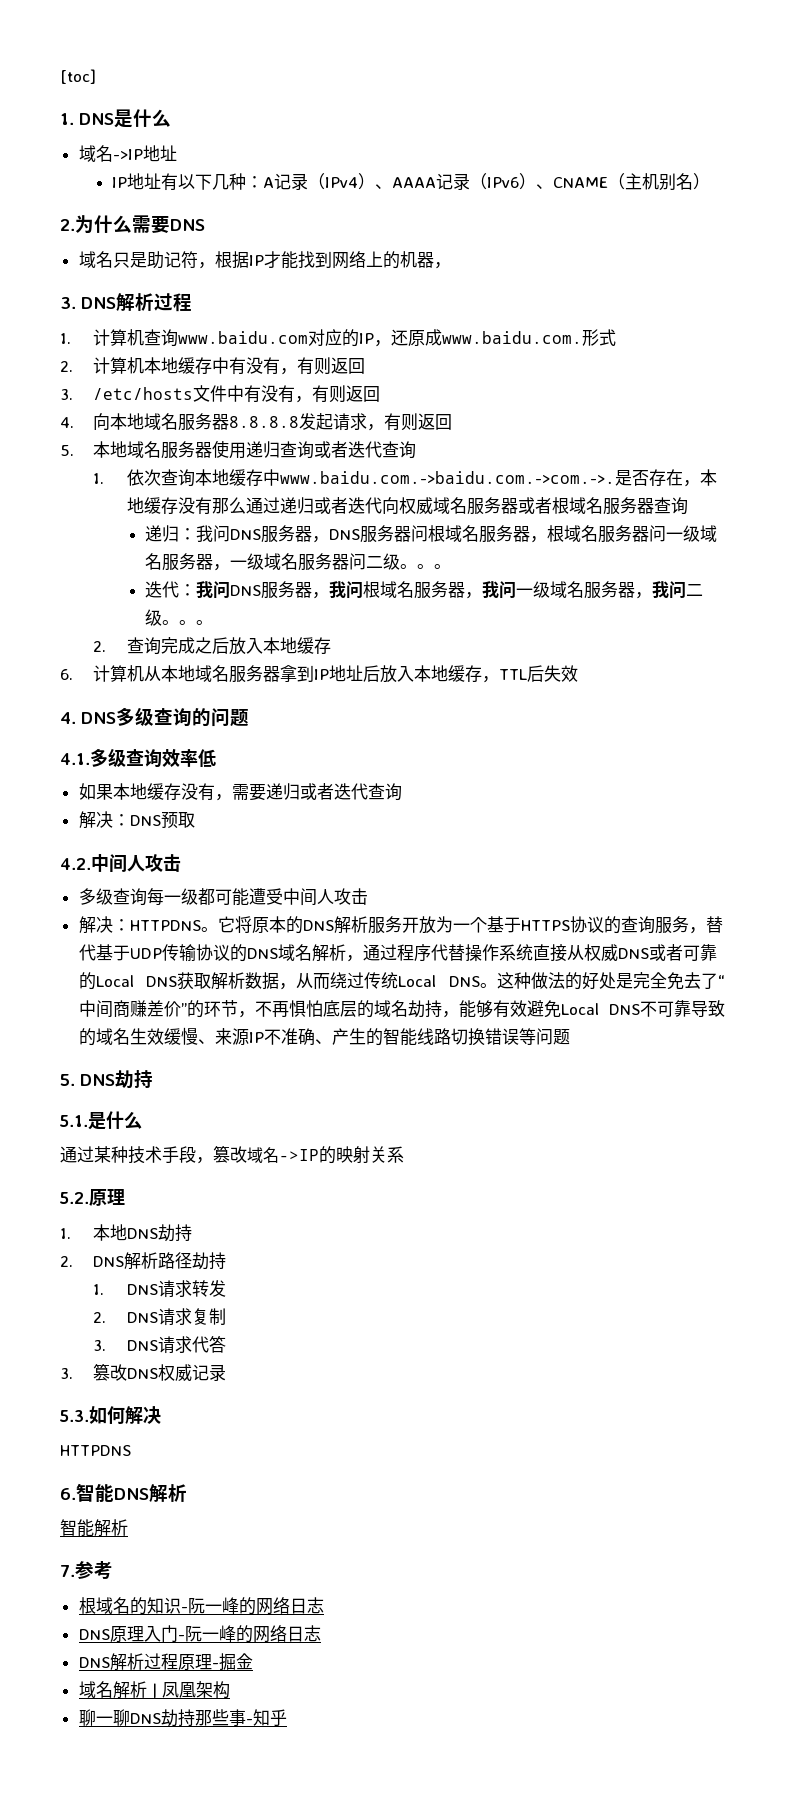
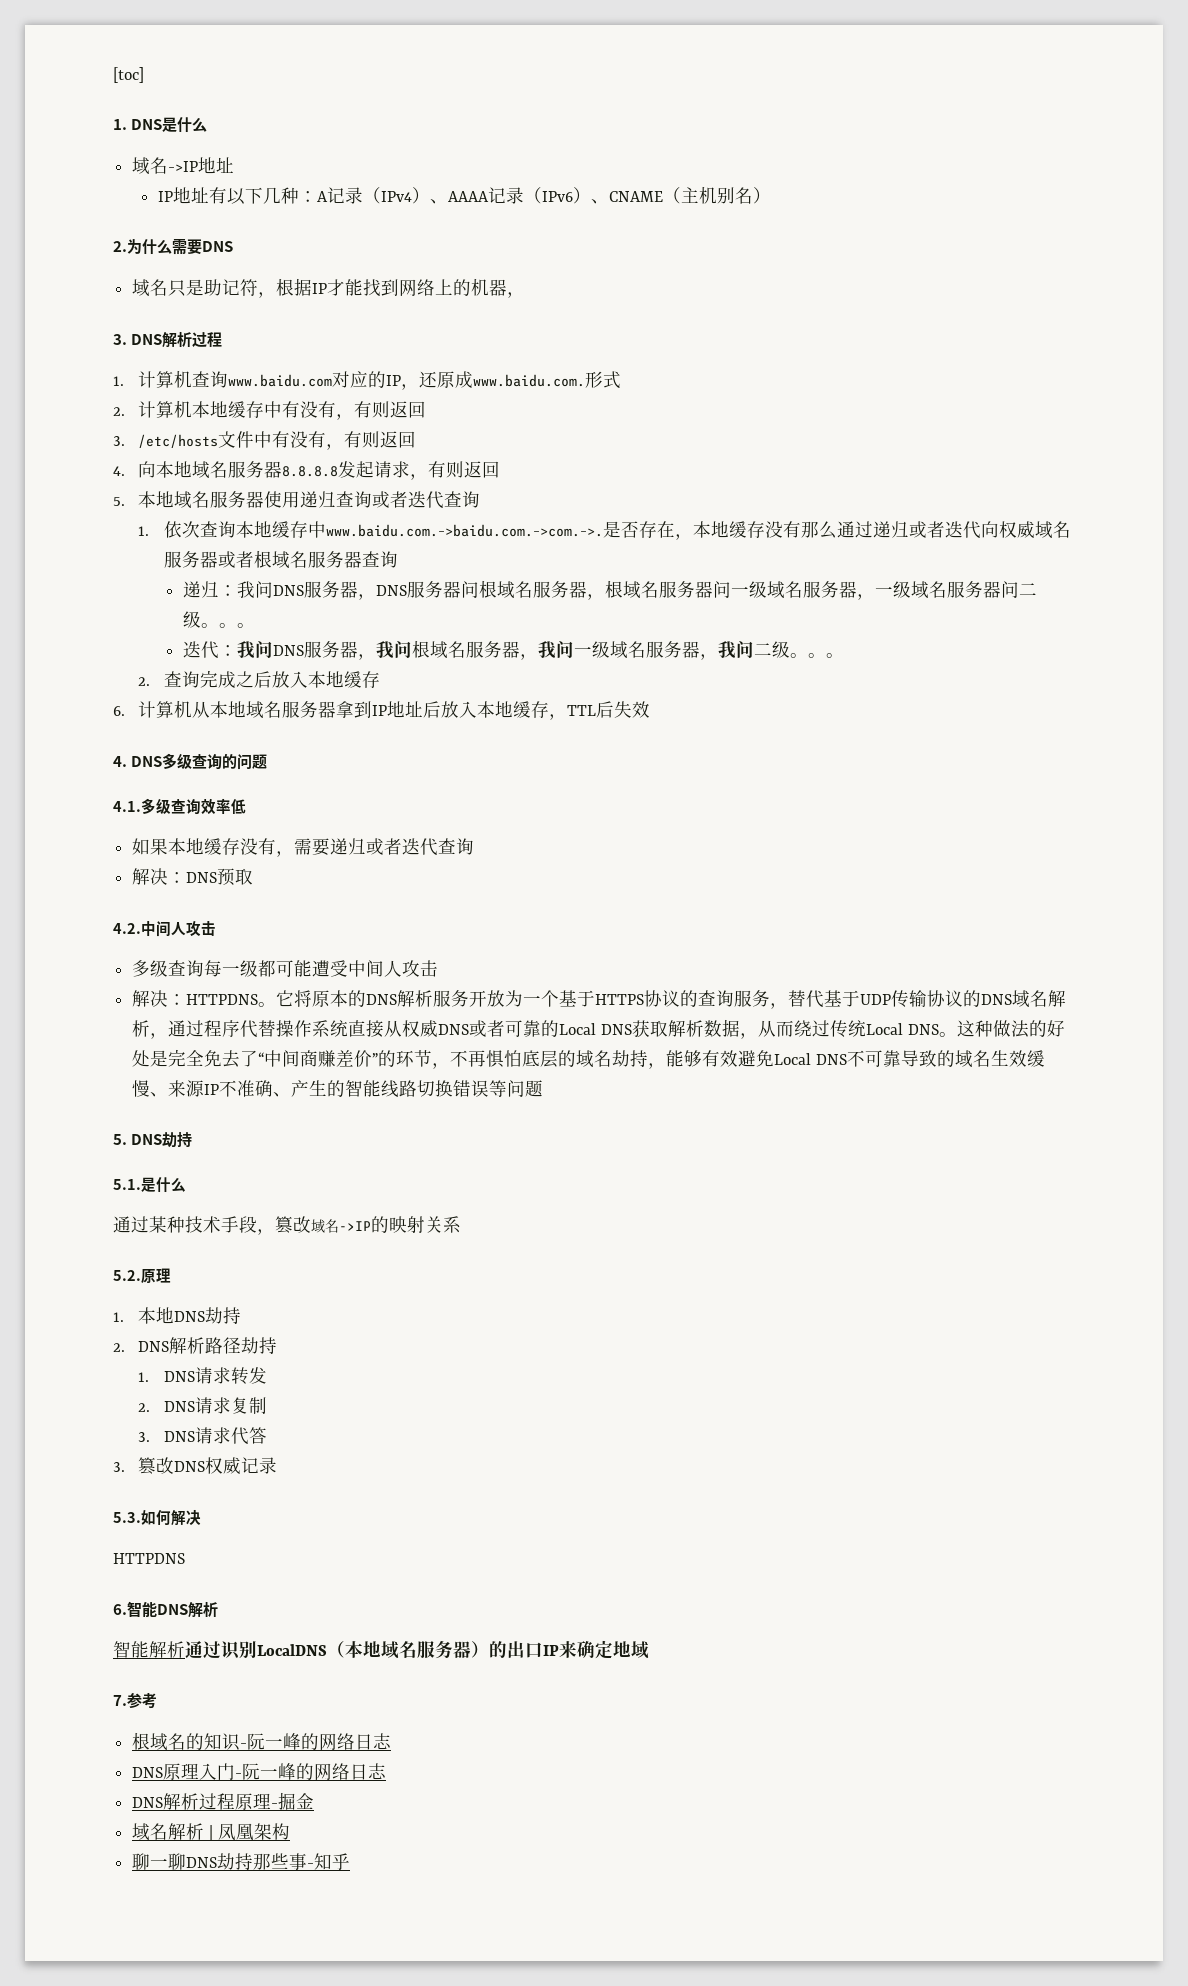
- 智能解析
+ 智能解析通过识别LocalDNS（本地域名服务器）的出口IP来确定地域

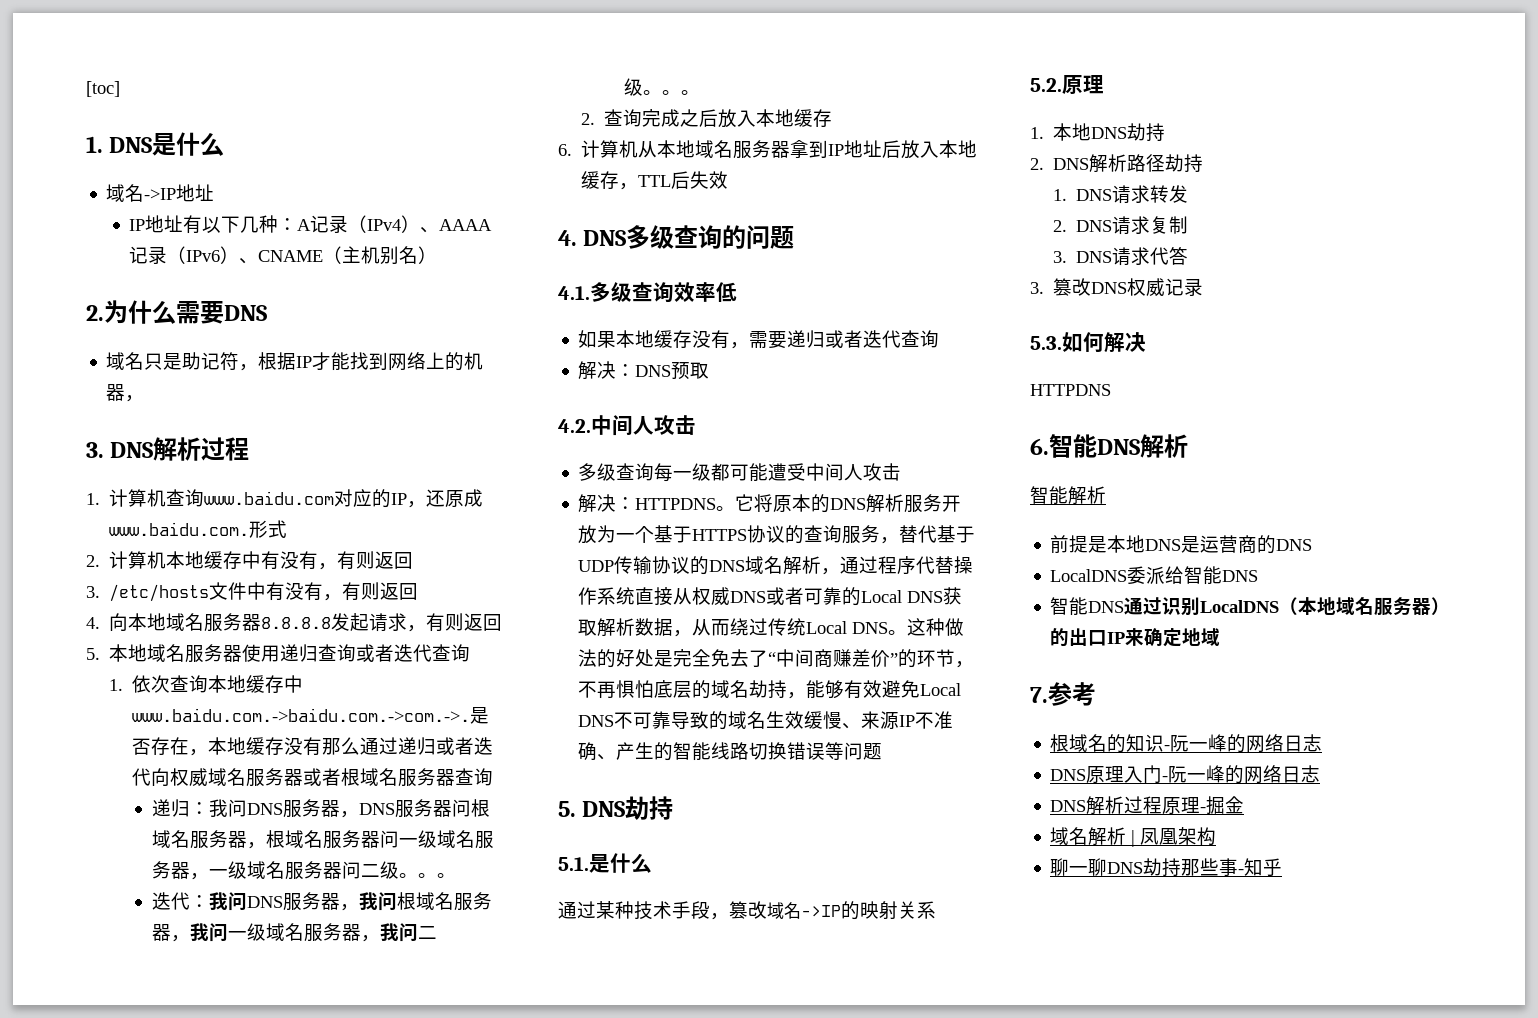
- 智能解析通过识别LocalDNS（本地域名服务器）的出口IP来确定地域
+ 智能解析
+ 前提是本地DNS是运营商的DNS
+ LocalDNS委派给智能DNS
+ 智能DNS通过识别LocalDNS（本地域名服务器）的出口IP来确定地域

